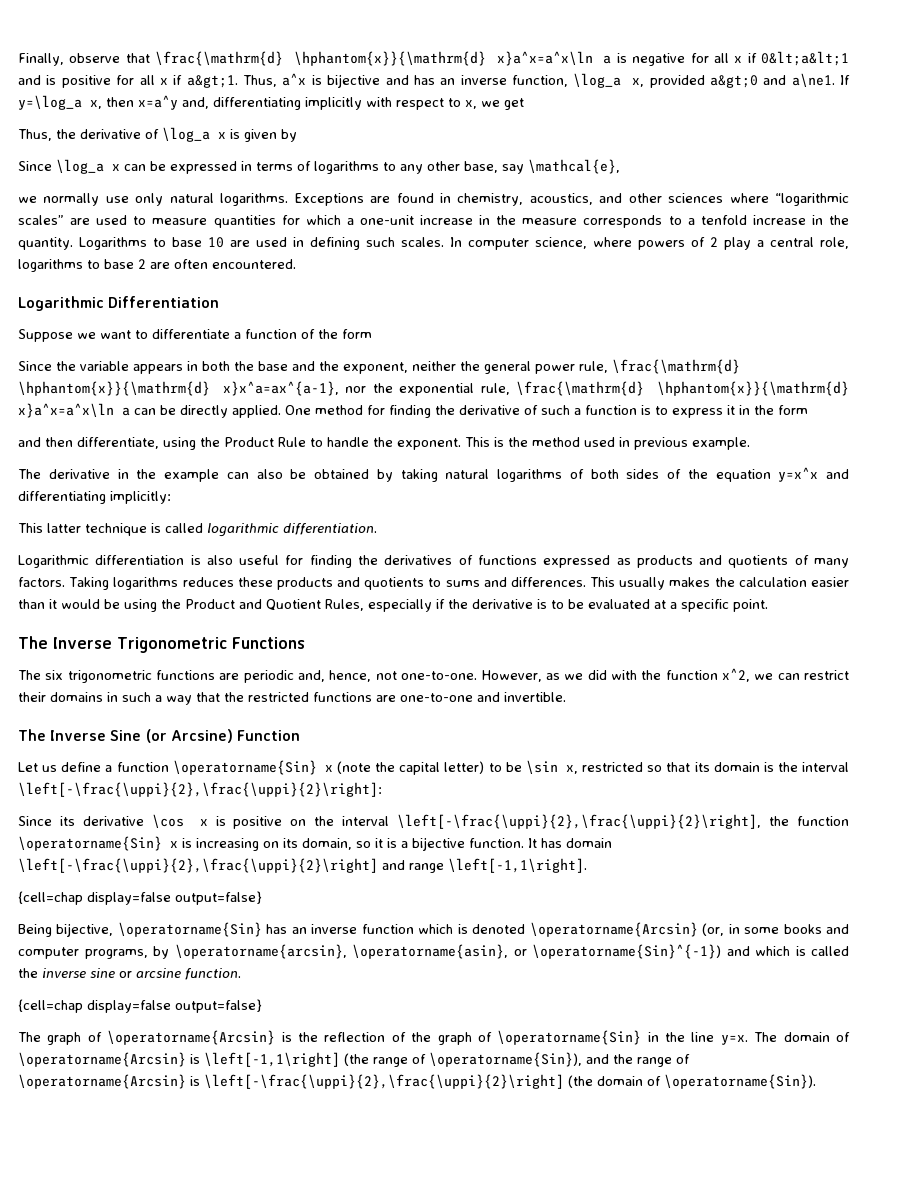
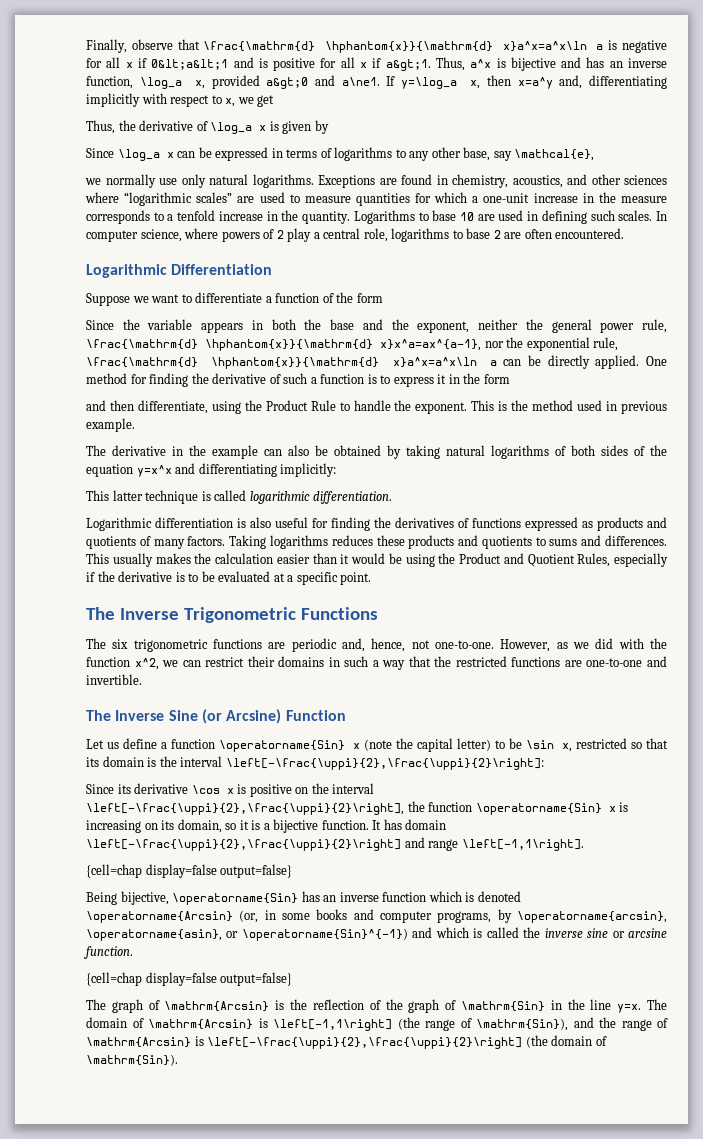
- The graph of \operatorname{Arcsin} is the reflection of the graph of \operatorname{Sin} in the line y=x.
+ The graph of \mathrm{Arcsin} is the reflection of the graph of \mathrm{Sin} in the line y=x.
- The domain of \operatorname{Arcsin} is \left[-1,1\right] (the range of \operatorname{Sin}), and the range of \operatorname{Arcsin} is \left[-\frac{\uppi}{2},\frac{\uppi}{2}\right] (the domain of \operatorname{Sin}).
+ The domain of \mathrm{Arcsin} is \left[-1,1\right] (the range of \mathrm{Sin}), and the range of \mathrm{Arcsin} is \left[-\frac{\uppi}{2},\frac{\uppi}{2}\right] (the domain of \mathrm{Sin}).

